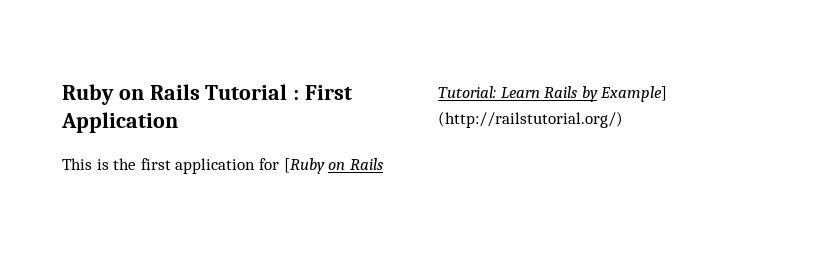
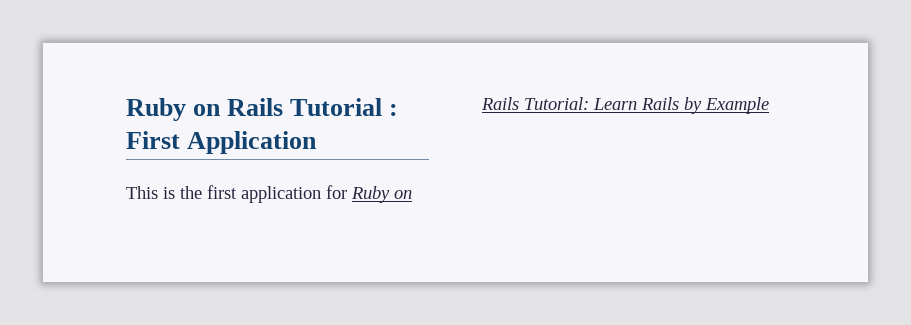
- This is the first application for [Ruby on Rails Tutorial: Learn Rails by Example] (http://railstutorial.org/)
+ This is the first application for Ruby on Rails Tutorial: Learn Rails by Example

